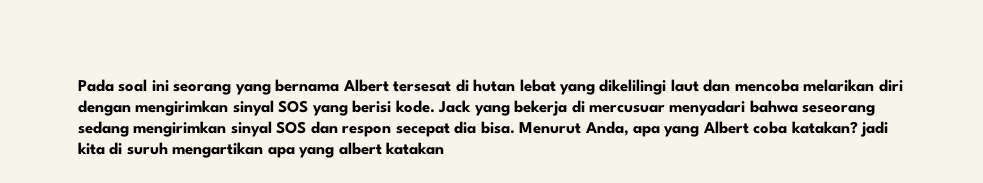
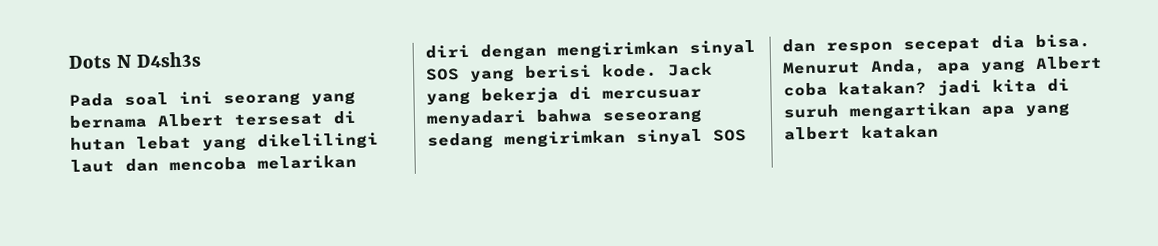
+ Dots N D4sh3s

